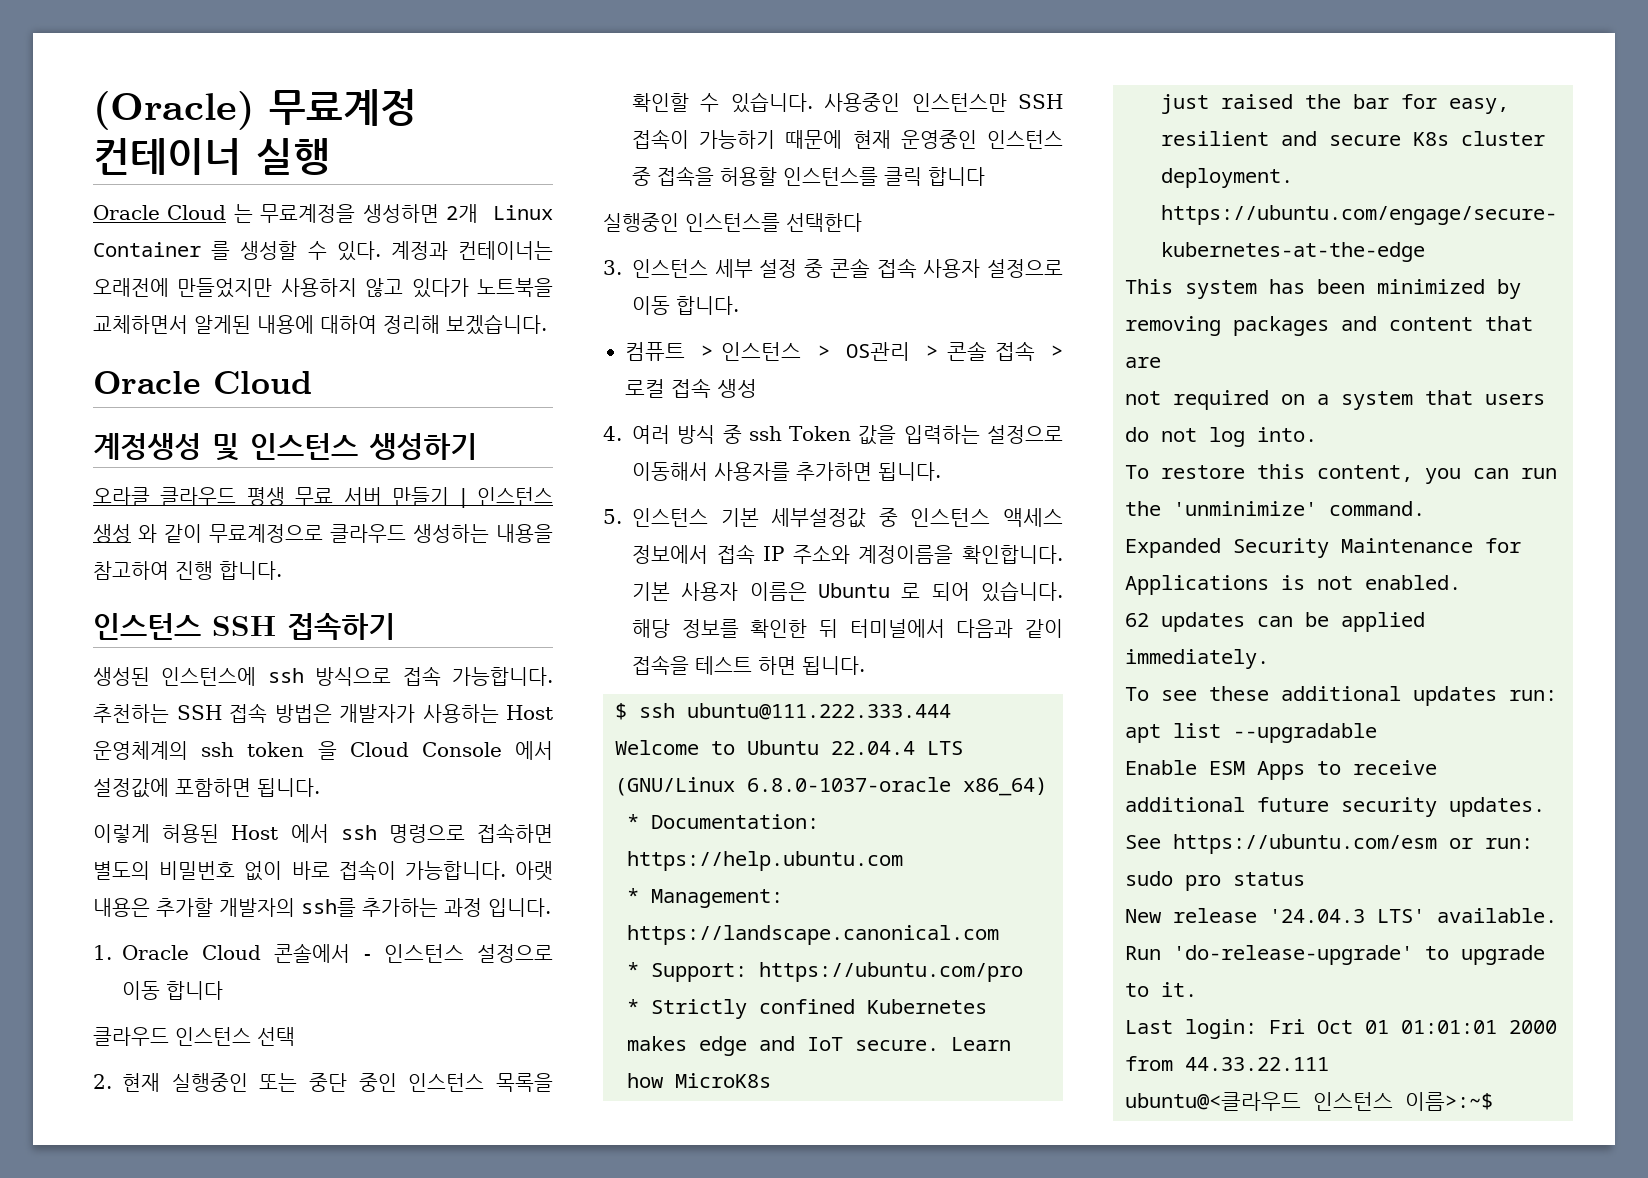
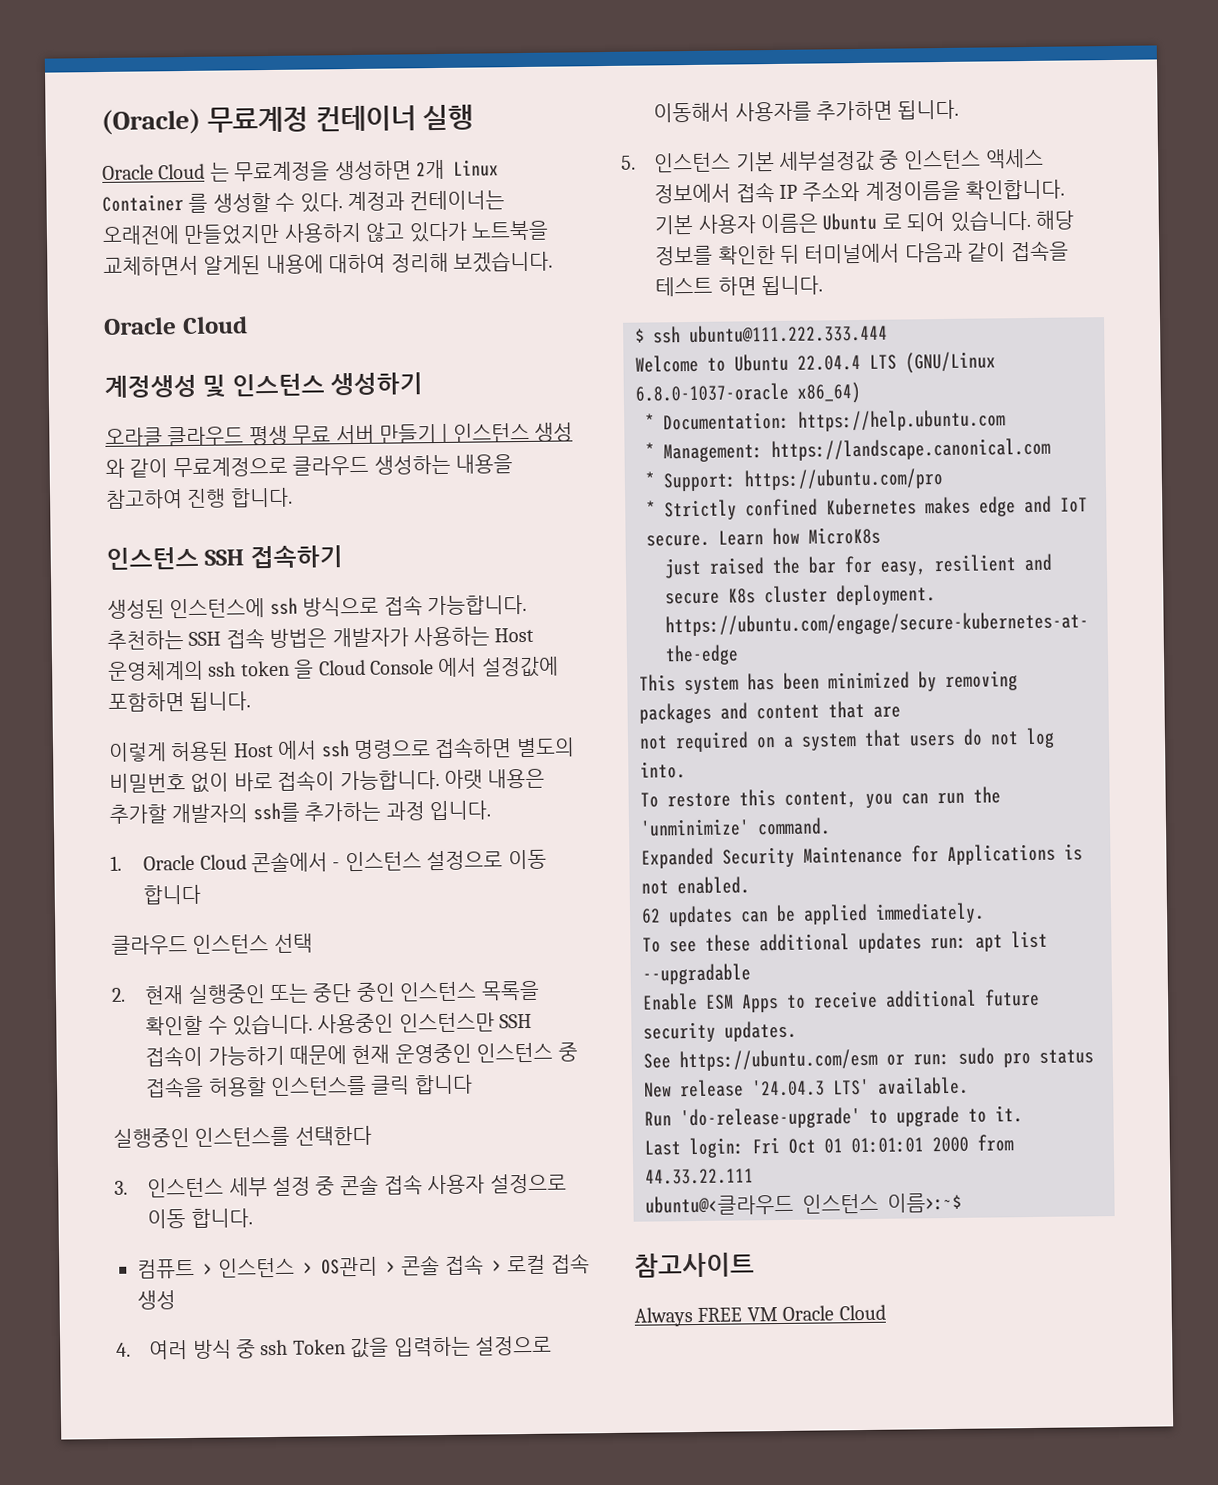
+ 참고사이트
+ Always FREE VM Oracle Cloud

